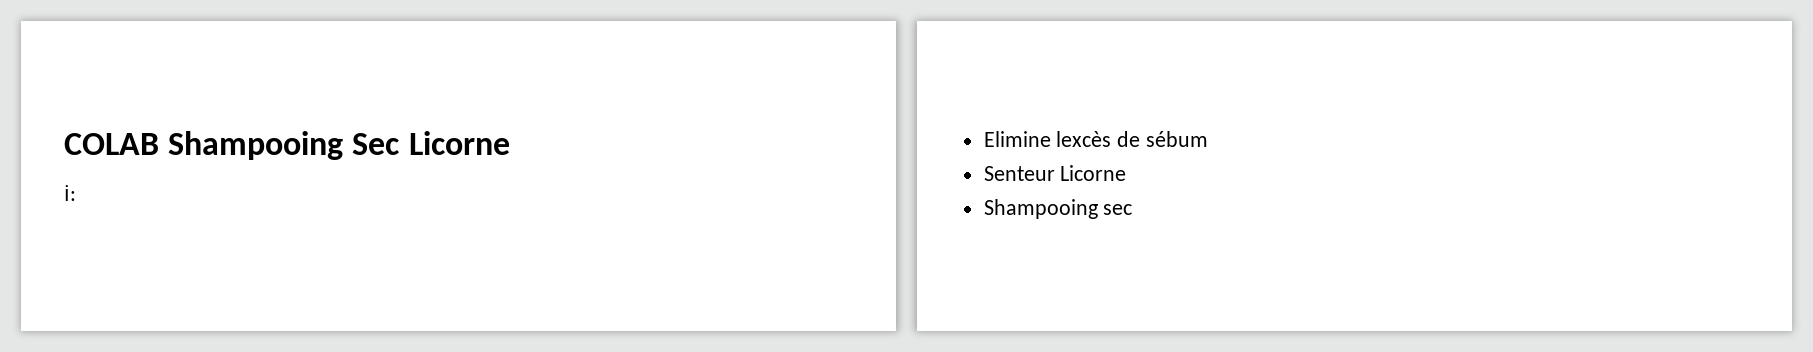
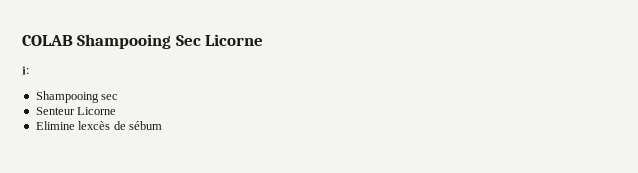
+ Shampooing sec
+ Senteur Licorne
- Senteur Licorne
- Shampooing sec

